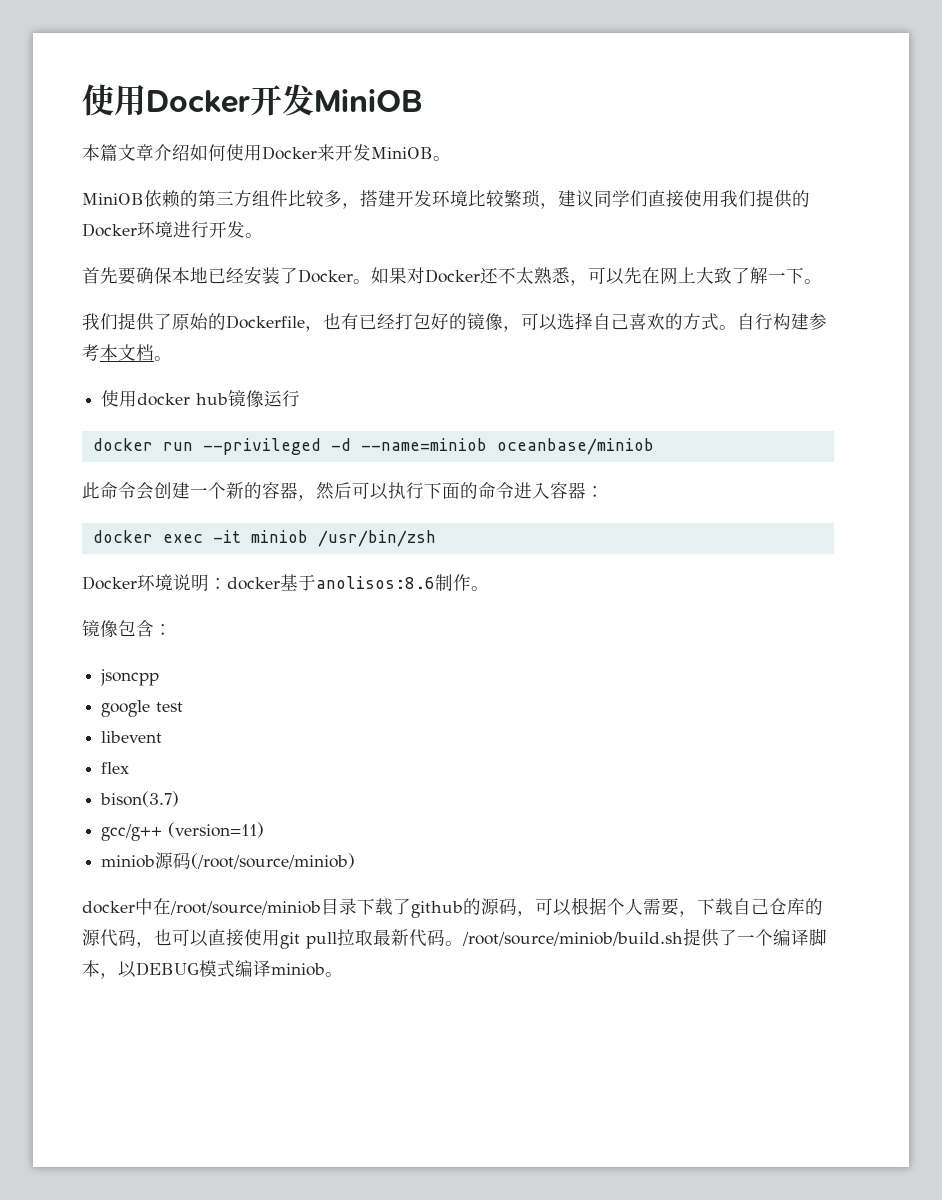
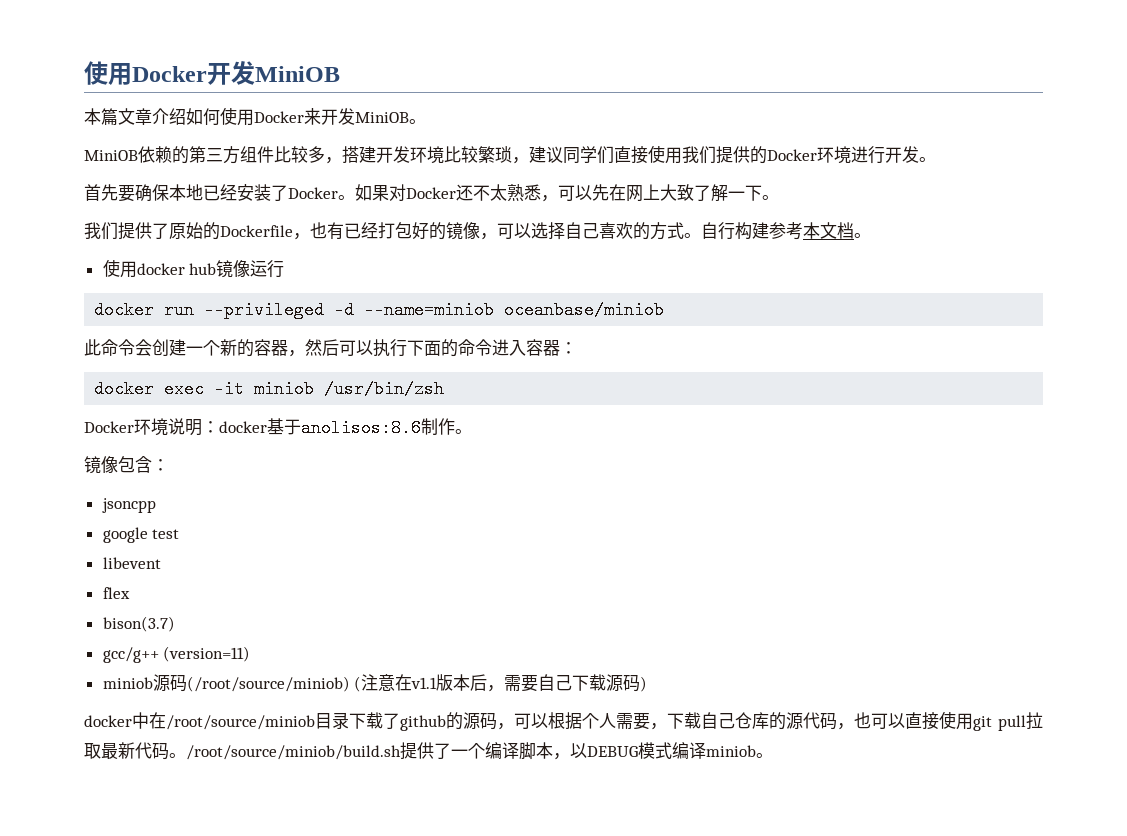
- miniob源码(/root/source/miniob)
+ miniob源码(/root/source/miniob) (注意在v1.1版本后，需要自己下载源码)

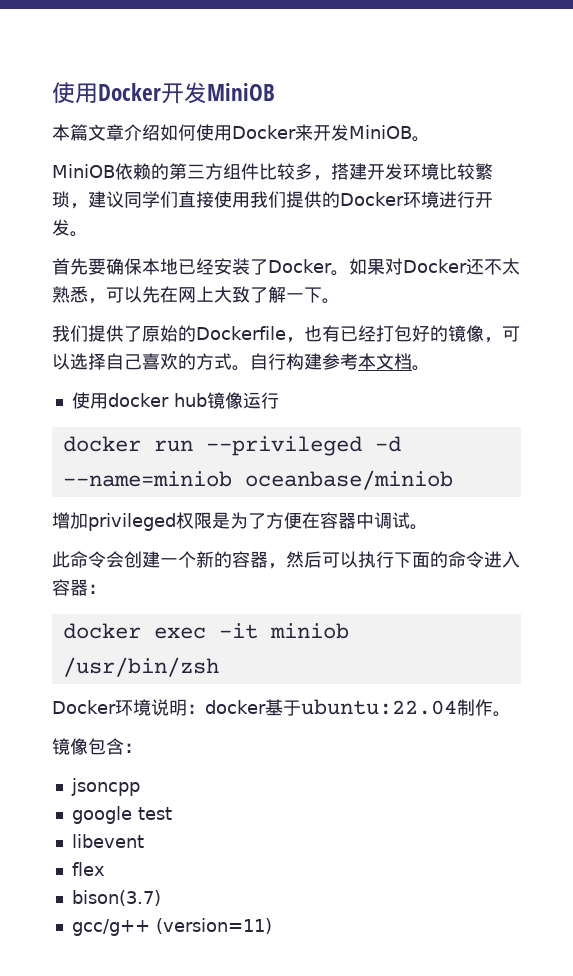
+ 增加privileged权限是为了方便在容器中调试。
- Docker环境说明：docker基于anolisos:8.6制作。
+ Docker环境说明：docker基于ubuntu:22.04制作。
- miniob源码(/root/source/miniob) (注意在v1.1版本后，需要自己下载源码)
- docker中在/root/source/miniob目录下载了github的源码，可以根据个人需要，下载自己仓库的源代码，也可以直接使用git pull拉取最新代码。/root/source/miniob/build.sh提供了一个编译脚本，以DEBUG模式编译miniob。

